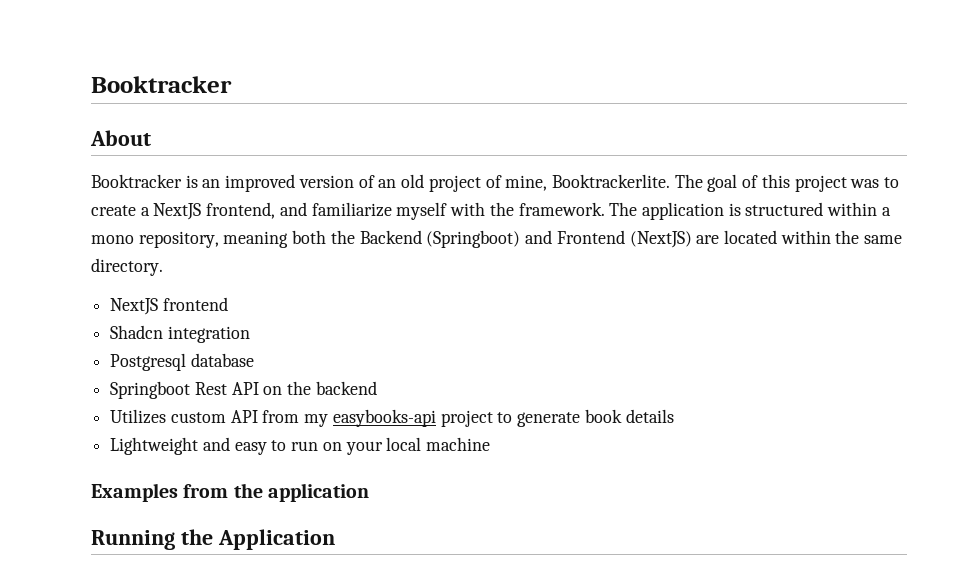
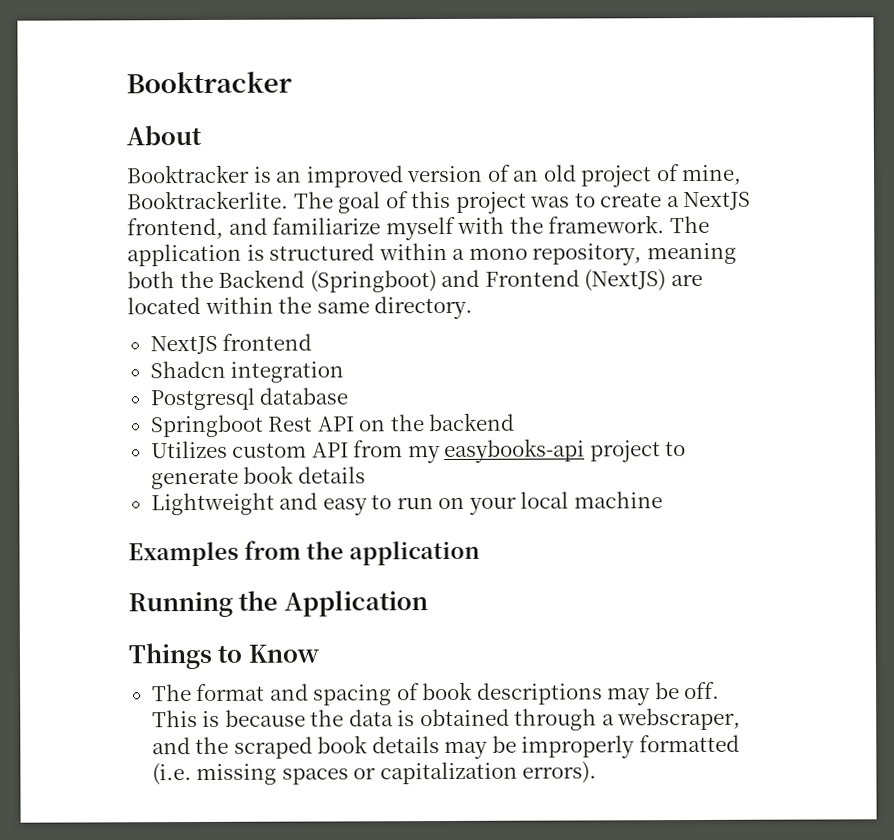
+ Things to Know
+ The format and spacing of book descriptions may be off. This is because the data is obtained through a webscraper, and the scraped book details may be improperly formatted (i.e. missing spaces or capitalization errors).

